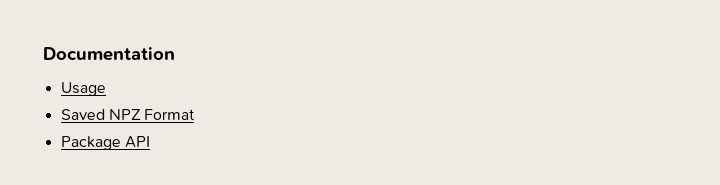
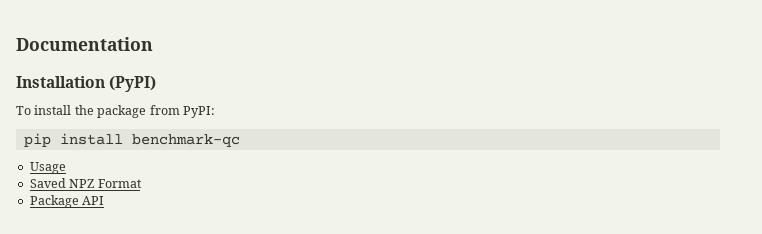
+ Installation (PyPI)
+ To install the package from PyPI:
+ pip install benchmark-qc

